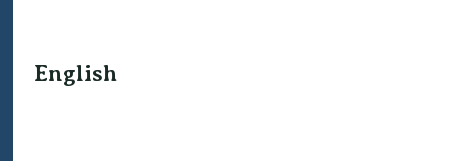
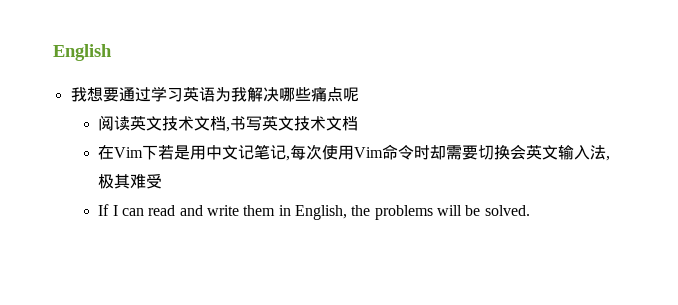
+ 我想要通过学习英语为我解决哪些痛点呢
+ 阅读英文技术文档,书写英文技术文档
+ 在Vim下若是用中文记笔记,每次使用Vim命令时却需要切换会英文输入法,极其难受
+ If I can read and write them in English, the problems will be solved.

